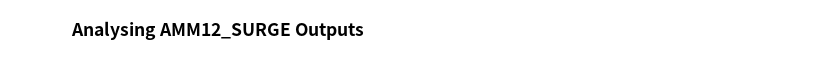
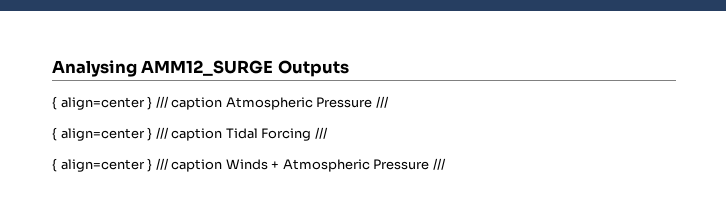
+ { align=center } /// caption Atmospheric Pressure ///
+ { align=center } /// caption Tidal Forcing ///
+ { align=center } /// caption Winds + Atmospheric Pressure ///

